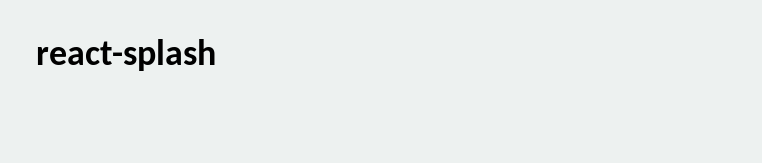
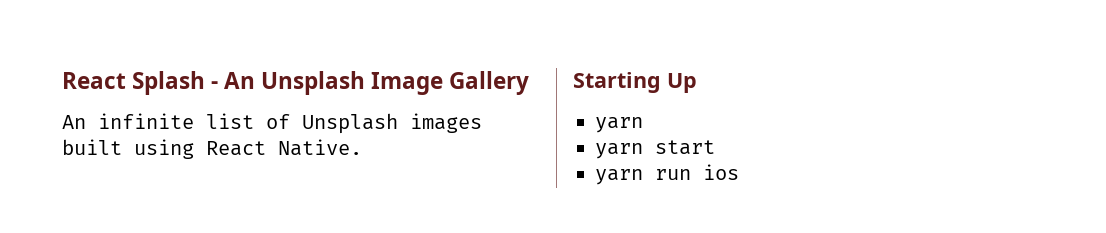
- react-splash
+ React Splash - An Unsplash Image Gallery
+ An infinite list of Unsplash images built using React Native.
+ Starting Up
+ yarn
+ yarn start
+ yarn run ios

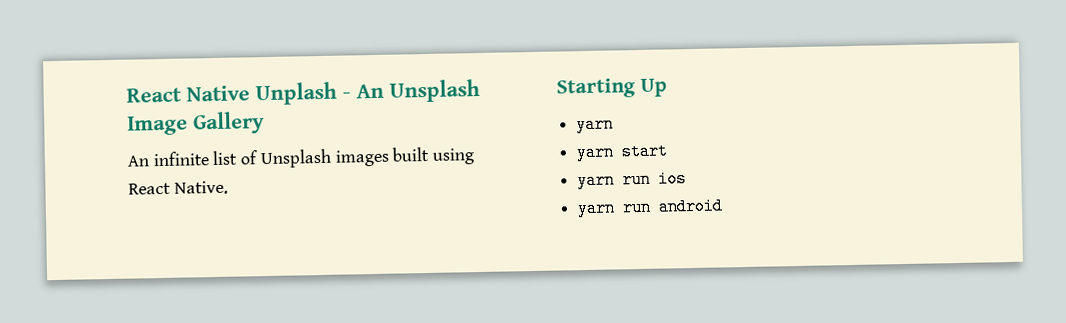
- React Splash - An Unsplash Image Gallery
+ React Native Unplash - An Unsplash Image Gallery
+ yarn run android

